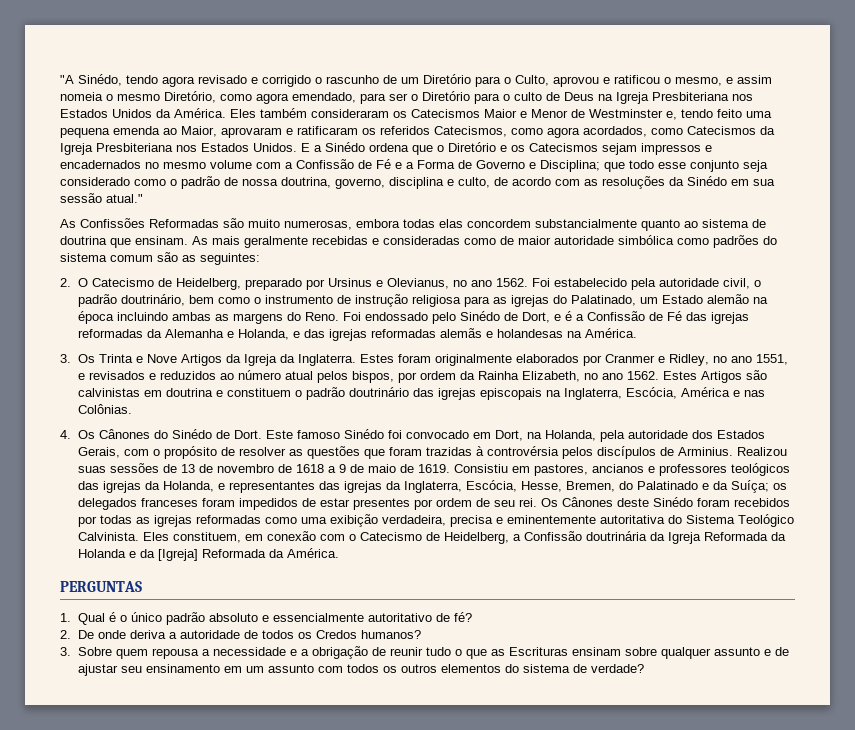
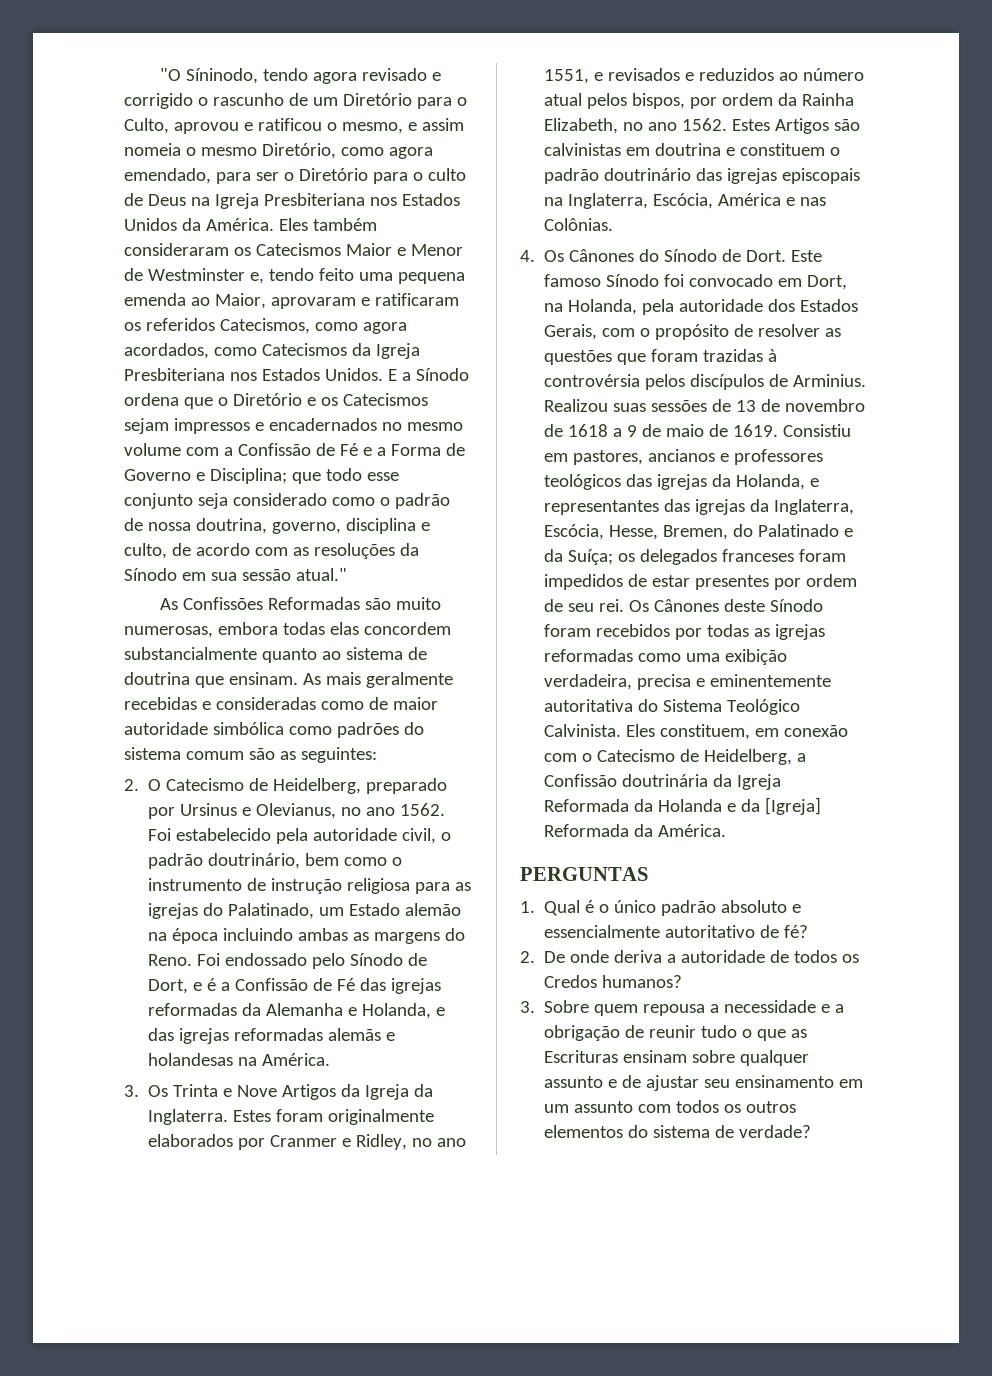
- "A Sinédo, tendo agora revisado e corrigido o rascunho de um Diretório para o Culto, aprovou e ratificou o mesmo, e assim nomeia o mesmo Diretório, como agora emendado, para ser o Diretório para o culto de Deus na Igreja Presbiteriana nos Estados Unidos da América.
+ "O Síninodo, tendo agora revisado e corrigido o rascunho de um Diretório para o Culto, aprovou e ratificou o mesmo, e assim nomeia o mesmo Diretório, como agora emendado, para ser o Diretório para o culto de Deus na Igreja Presbiteriana nos Estados Unidos da América.
- E a Sinédo ordena que o Diretório e os Catecismos sejam impressos e encadernados no mesmo volume com a Confissão de Fé e a Forma de Governo e Disciplina; que todo esse conjunto seja considerado como o padrão de nossa doutrina, governo, disciplina e culto, de acordo com as resoluções da Sinédo em sua sessão atual."
+ E a Sínodo ordena que o Diretório e os Catecismos sejam impressos e encadernados no mesmo volume com a Confissão de Fé e a Forma de Governo e Disciplina; que todo esse conjunto seja considerado como o padrão de nossa doutrina, governo, disciplina e culto, de acordo com as resoluções da Sínodo em sua sessão atual."
- Foi endossado pelo Sinédo de Dort, e é a Confissão de Fé das igrejas reformadas da Alemanha e Holanda, e das igrejas reformadas alemãs e holandesas na América.
+ Foi endossado pelo Sínodo de Dort, e é a Confissão de Fé das igrejas reformadas da Alemanha e Holanda, e das igrejas reformadas alemãs e holandesas na América.
- 4. Os Cânones do Sinédo de Dort.
+ 4. Os Cânones do Sínodo de Dort.
- Este famoso Sinédo foi convocado em Dort, na Holanda, pela autoridade dos Estados Gerais, com o propósito de resolver as questões que foram trazidas à controvérsia pelos discípulos de Arminius.
+ Este famoso Sínodo foi convocado em Dort, na Holanda, pela autoridade dos Estados Gerais, com o propósito de resolver as questões que foram trazidas à controvérsia pelos discípulos de Arminius.
- Os Cânones deste Sinédo foram recebidos por todas as igrejas reformadas como uma exibição verdadeira, precisa e eminentemente autoritativa do Sistema Teológico Calvinista.
+ Os Cânones deste Sínodo foram recebidos por todas as igrejas reformadas como uma exibição verdadeira, precisa e eminentemente autoritativa do Sistema Teológico Calvinista.

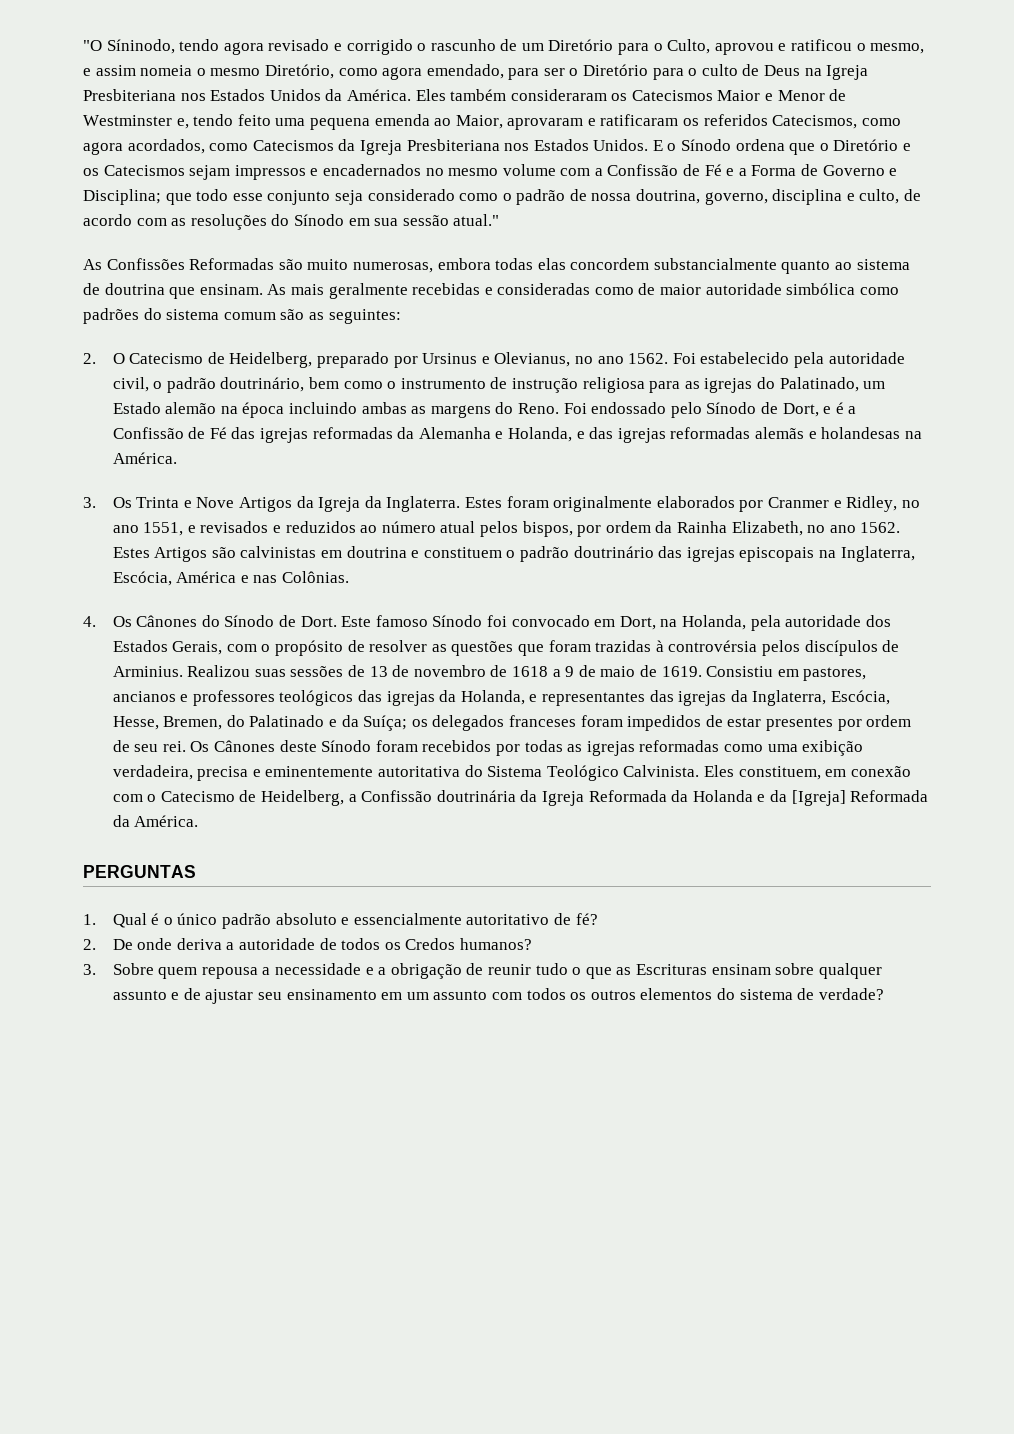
- E a Sínodo ordena que o Diretório e os Catecismos sejam impressos e encadernados no mesmo volume com a Confissão de Fé e a Forma de Governo e Disciplina; que todo esse conjunto seja considerado como o padrão de nossa doutrina, governo, disciplina e culto, de acordo com as resoluções da Sínodo em sua sessão atual."
+ E o Sínodo ordena que o Diretório e os Catecismos sejam impressos e encadernados no mesmo volume com a Confissão de Fé e a Forma de Governo e Disciplina; que todo esse conjunto seja considerado como o padrão de nossa doutrina, governo, disciplina e culto, de acordo com as resoluções do Sínodo em sua sessão atual."

